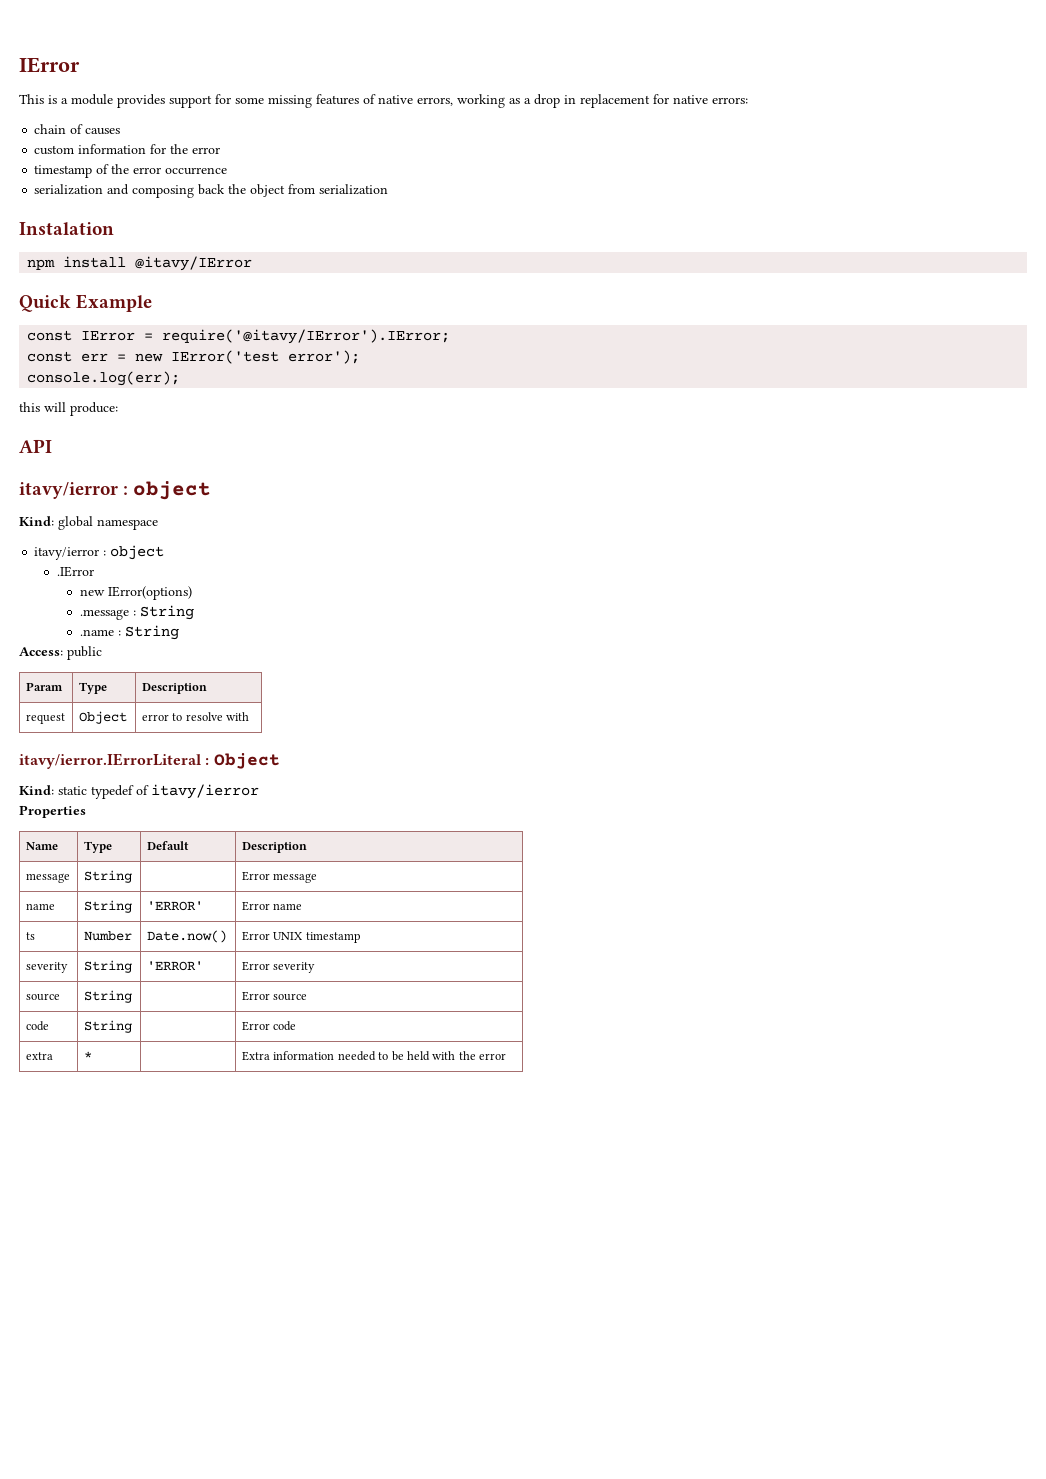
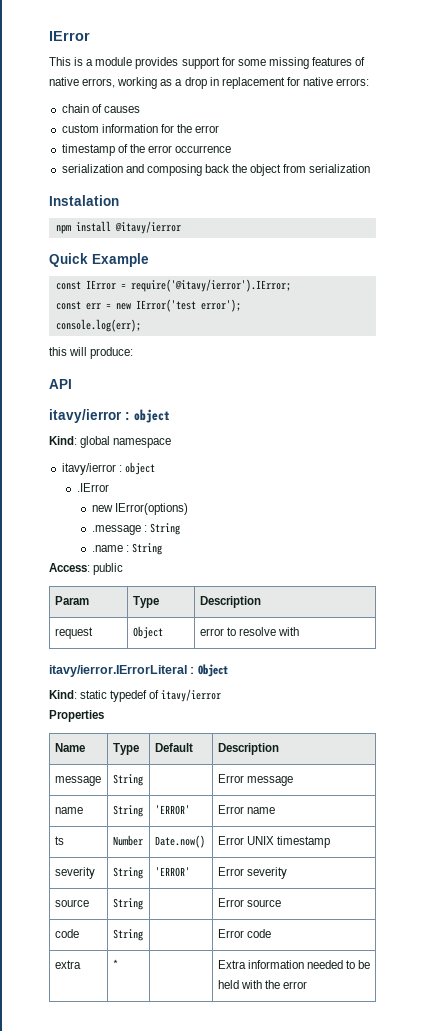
- npm install @itavy/IError
+ npm install @itavy/ierror
- const IError = require('@itavy/IError').IError;
+ const IError = require('@itavy/ierror').IError;

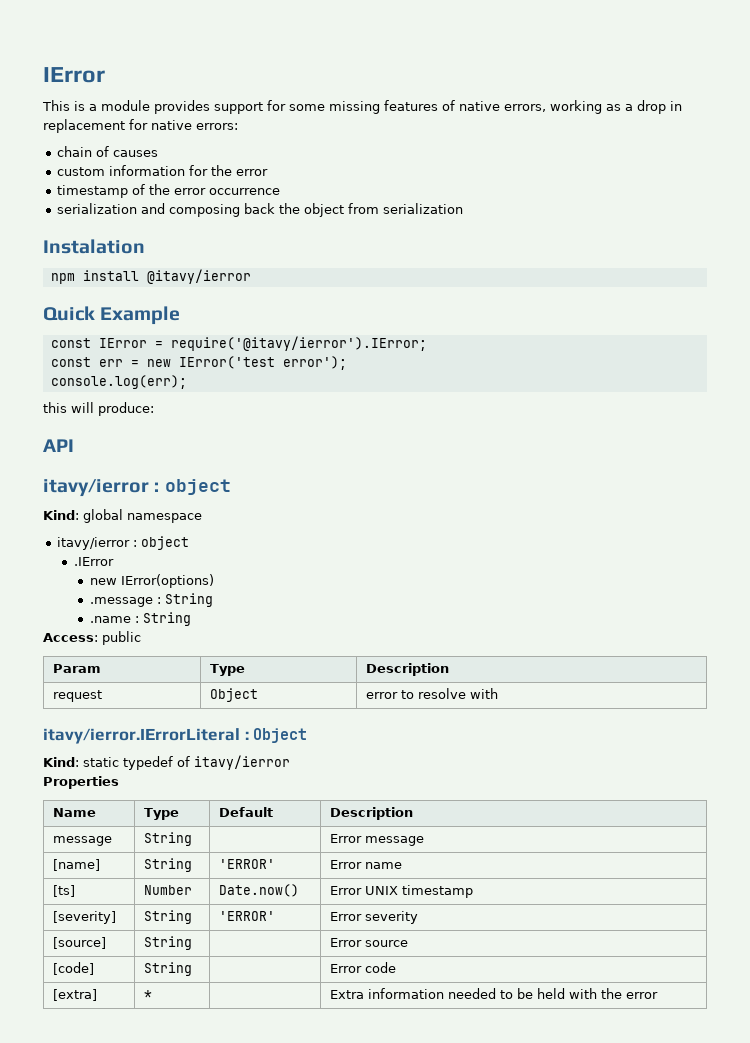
- name | String | 'ERROR' | Error name
+ [name] | String | 'ERROR' | Error name
- ts | Number | Date.now() | Error UNIX timestamp
+ [ts] | Number | Date.now() | Error UNIX timestamp
- severity | String | 'ERROR' | Error severity
+ [severity] | String | 'ERROR' | Error severity
- source | String | | Error source
+ [source] | String | | Error source
- code | String | | Error code
+ [code] | String | | Error code
- extra | * | | Extra information needed to be held with the error
+ [extra] | * | | Extra information needed to be held with the error

